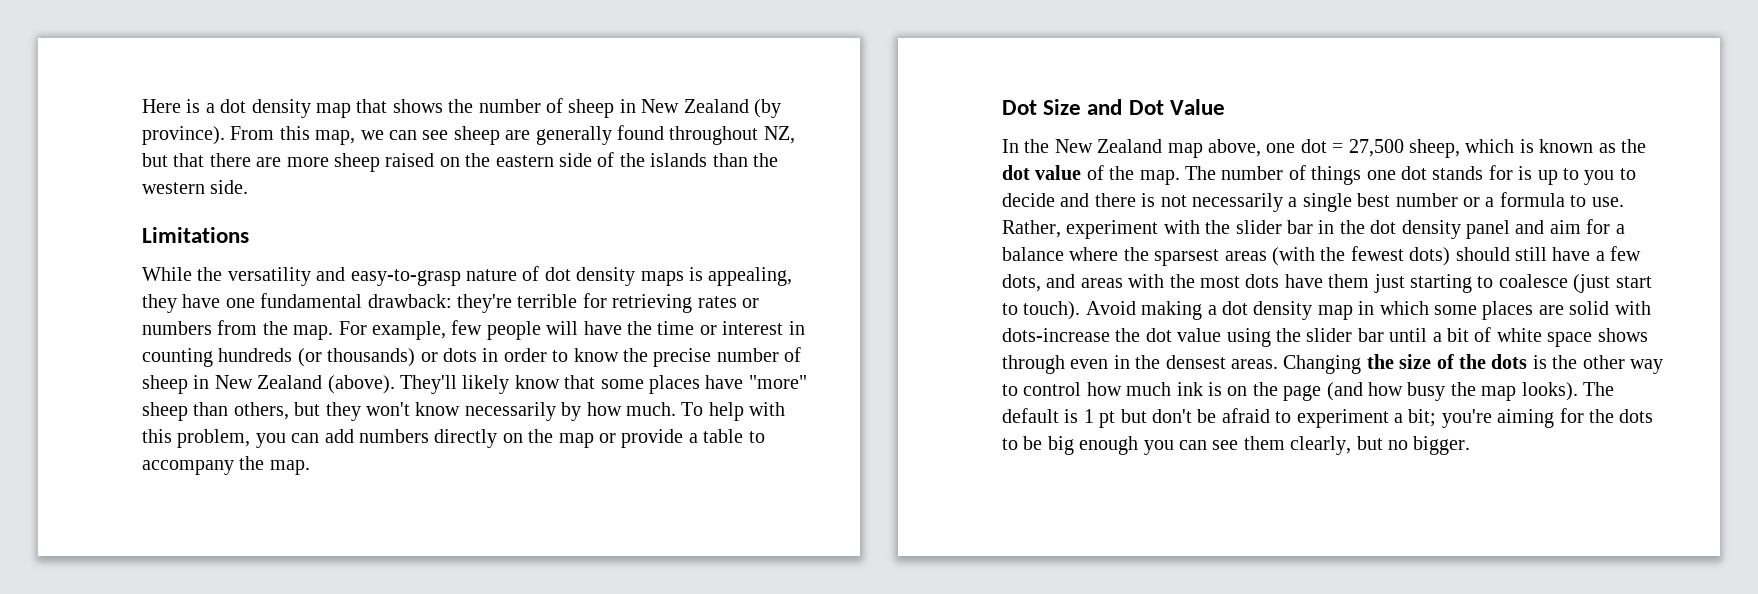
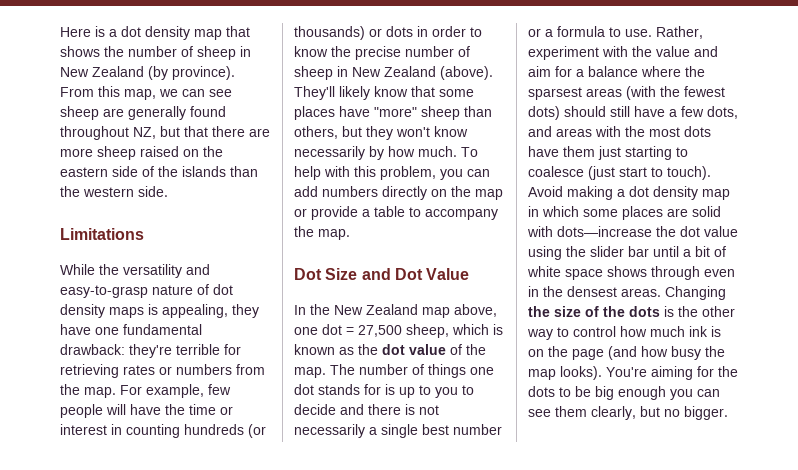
- Rather, experiment with the slider bar in the dot density panel and aim for a balance where the sparsest areas (with the fewest dots) should still have a few dots, and areas with the most dots have them just starting to coalesce (just start to touch).
+ Rather, experiment with the value and aim for a balance where the sparsest areas (with the fewest dots) should still have a few dots, and areas with the most dots have them just starting to coalesce (just start to touch).
- Avoid making a dot density map in which some places are solid with dots-increase the dot value using the slider bar until a bit of white space shows through even in the densest areas.
+ Avoid making a dot density map in which some places are solid with dots—increase the dot value using the slider bar until a bit of white space shows through even in the densest areas.
- The default is 1 pt but don't be afraid to experiment a bit; you're aiming for the dots to be big enough you can see them clearly, but no bigger.
+ You're aiming for the dots to be big enough you can see them clearly, but no bigger.

